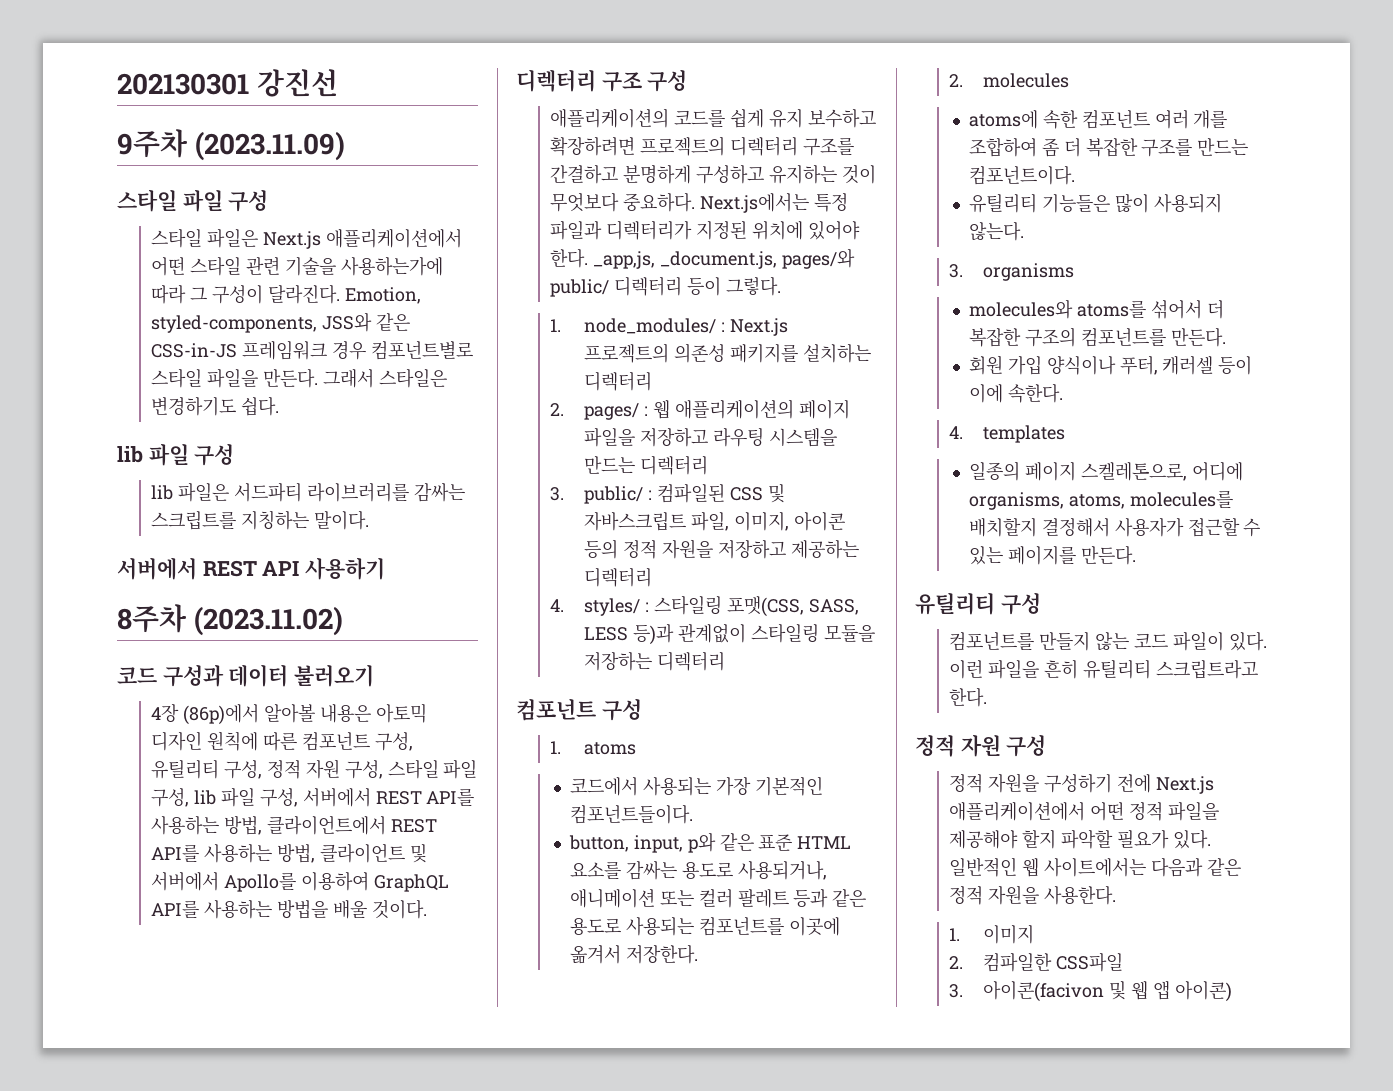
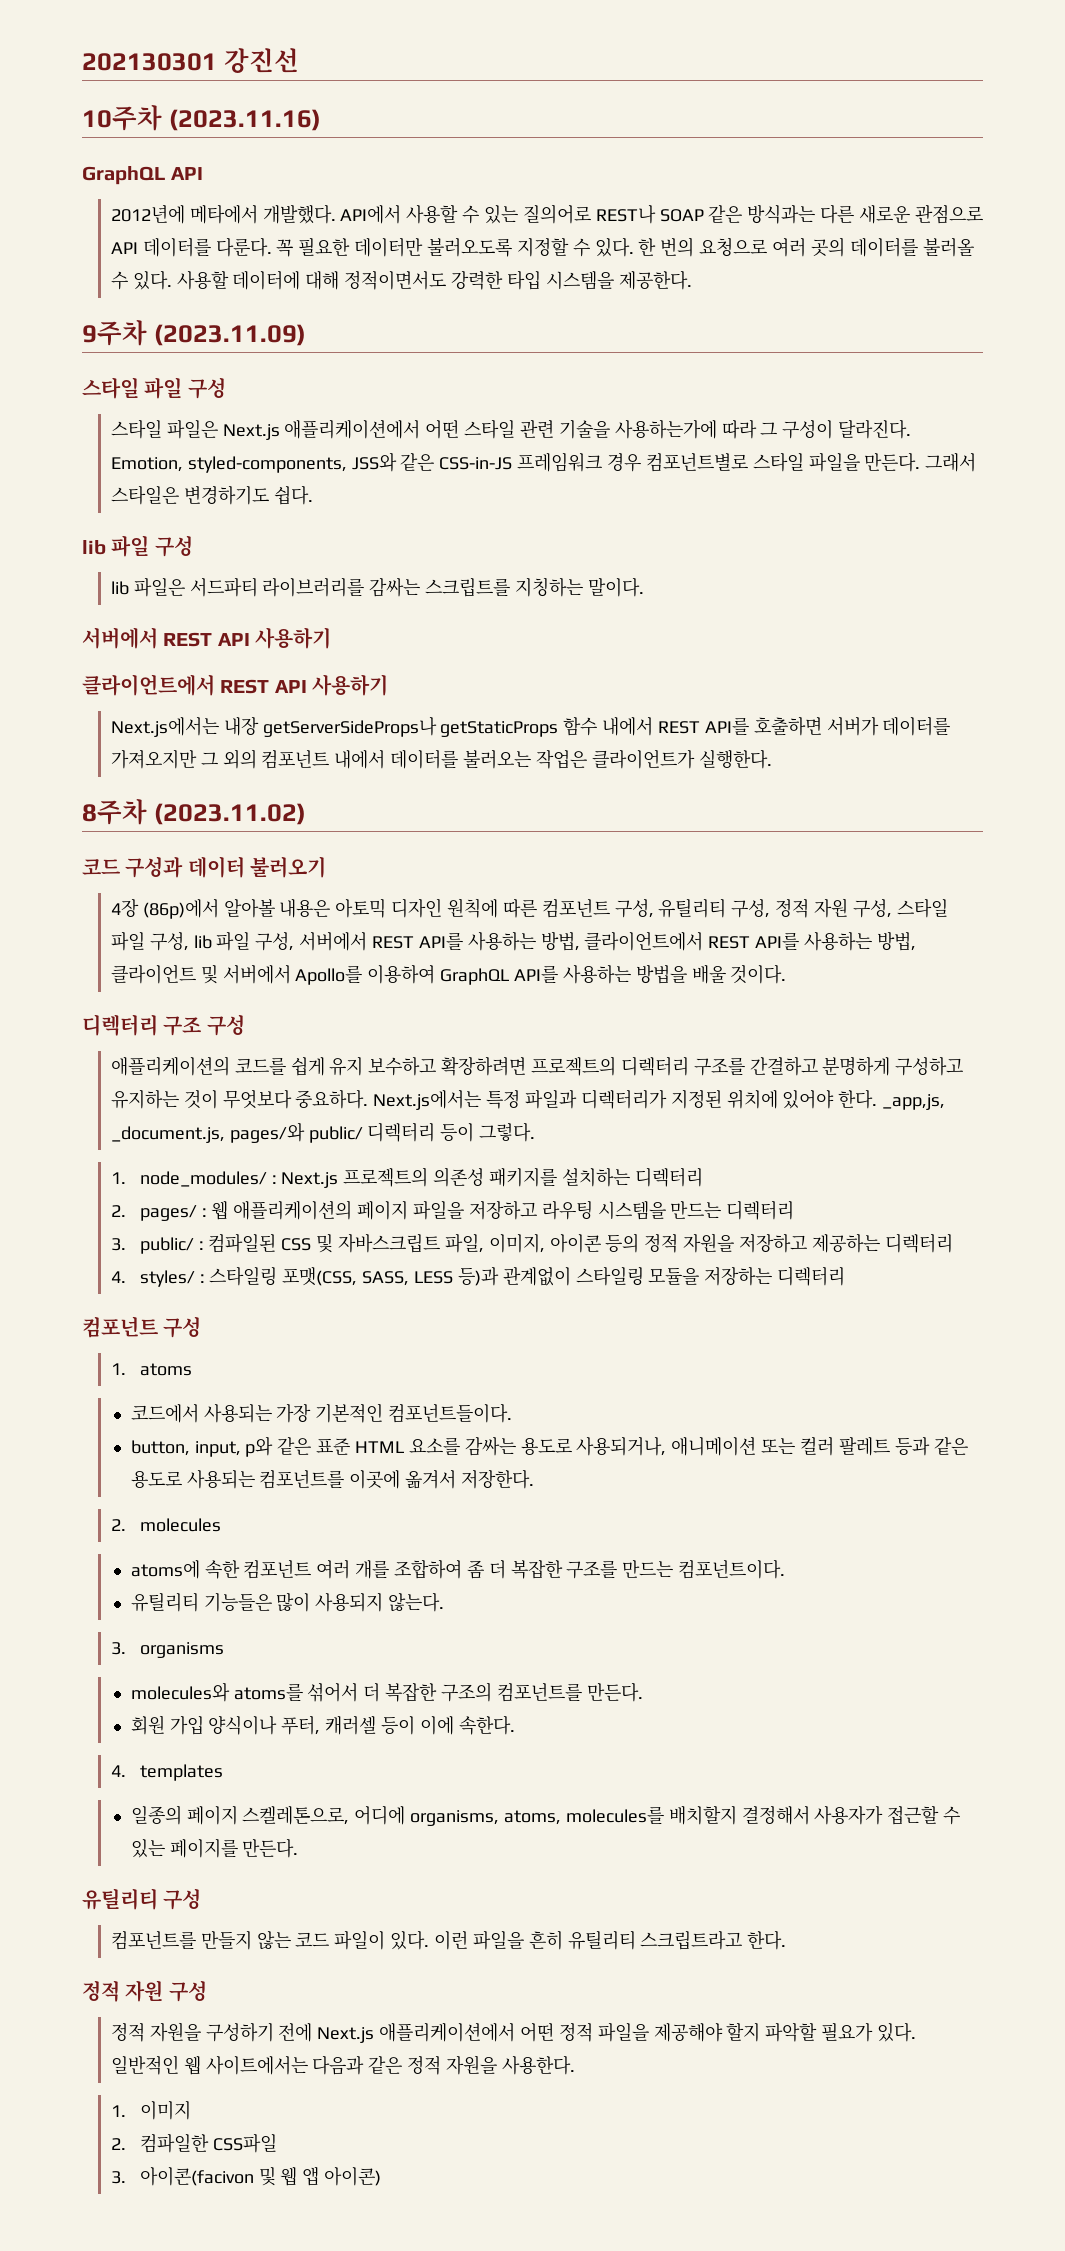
+ 10주차 (2023.11.16)
+ GraphQL API
+ 2012년에 메타에서 개발했다. API에서 사용할 수 있는 질의어로 REST나 SOAP 같은 방식과는 다른 새로운 관점으로 API 데이터를 다룬다. 꼭 필요한 데이터만 불러오도록 지정할 수 있다. 한 번의 요청으로 여러 곳의 데이터를 불러올 수 있다. 사용할 데이터에 대해 정적이면서도 강력한 타입 시스템을 제공한다.
+ 클라이언트에서 REST API 사용하기
+ Next.js에서는 내장 getServerSideProps나 getStaticProps 함수 내에서 REST API를 호출하면 서버가 데이터를 가져오지만 그 외의 컴포넌트 내에서 데이터를 불러오는 작업은 클라이언트가 실행한다.

